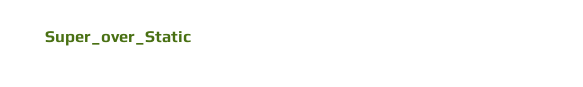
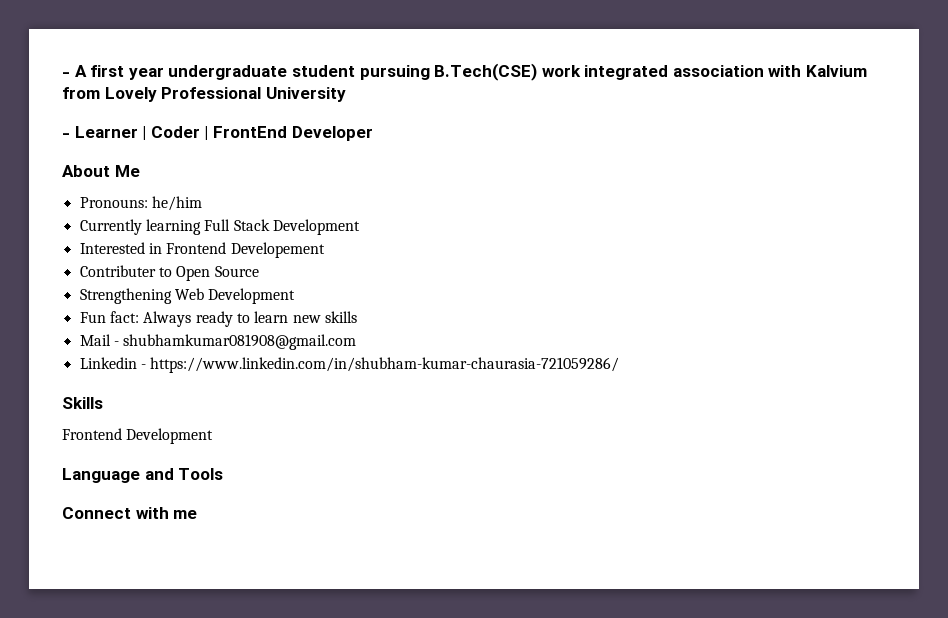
- Super_over_Static
+ - A first year undergraduate student pursuing B.Tech(CSE) work integrated association with Kalvium from Lovely Professional University
+ - Learner | Coder | FrontEnd Developer
+ About Me
+ Pronouns: he/him
+ Currently learning Full Stack Development
+ Interested in Frontend Developement
+ Contributer to Open Source
+ Strengthening Web Development
+ Fun fact: Always ready to learn new skills
+ Mail - shubhamkumar081908@gmail.com
+ Linkedin - https://www.linkedin.com/in/shubham-kumar-chaurasia-721059286/
+ Skills
+ Frontend Development
+ Language and Tools
+ Connect with me

